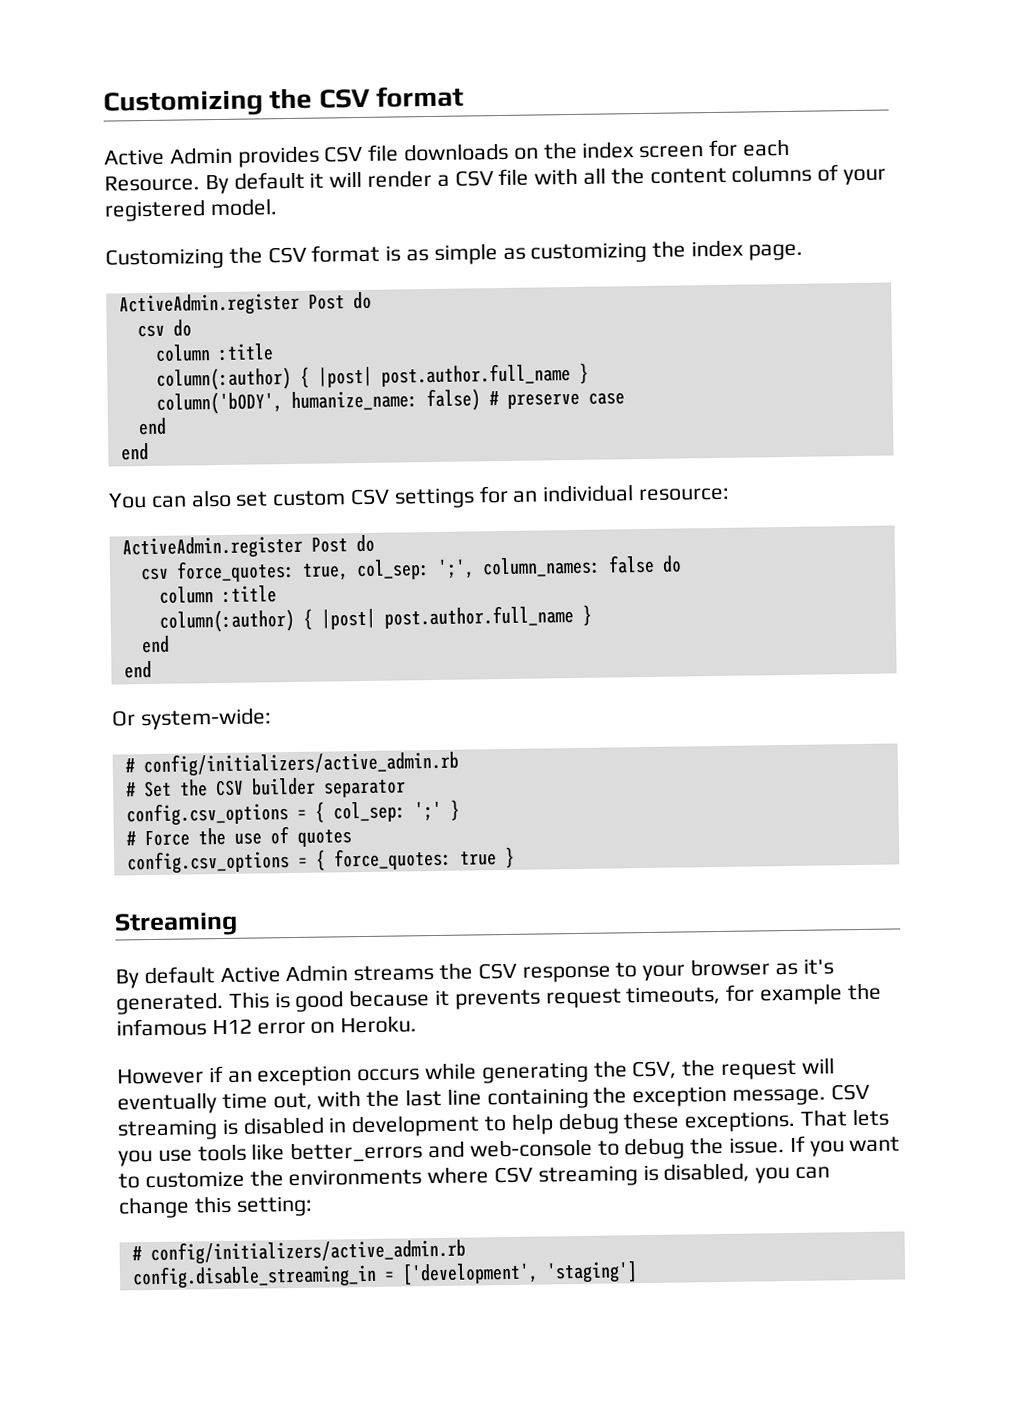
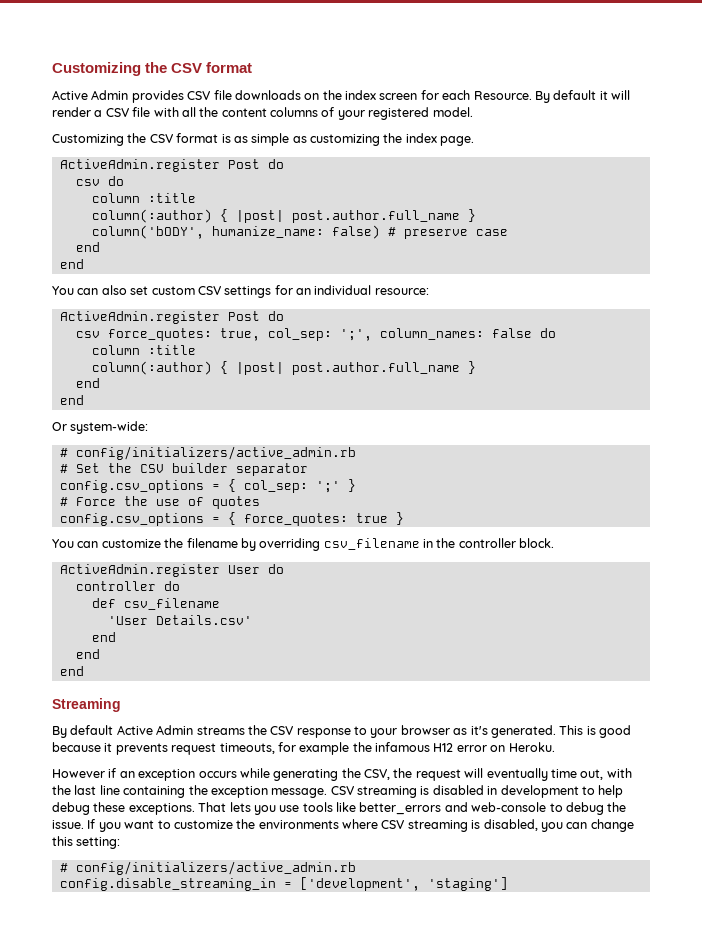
+ You can customize the filename by overriding csv_filename in the controller block.
+ ActiveAdmin.register User do
+ controller do
+ def csv_filename
+ 'User Details.csv'
+ end
+ end
+ end

